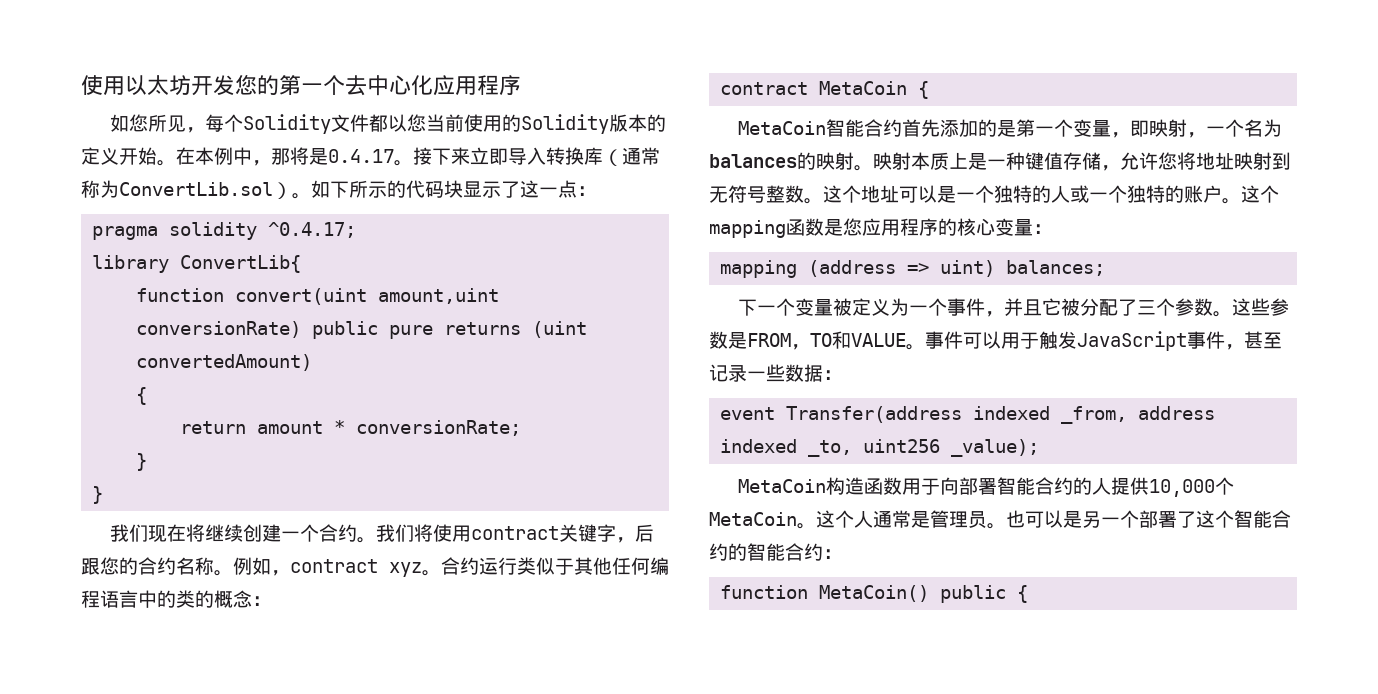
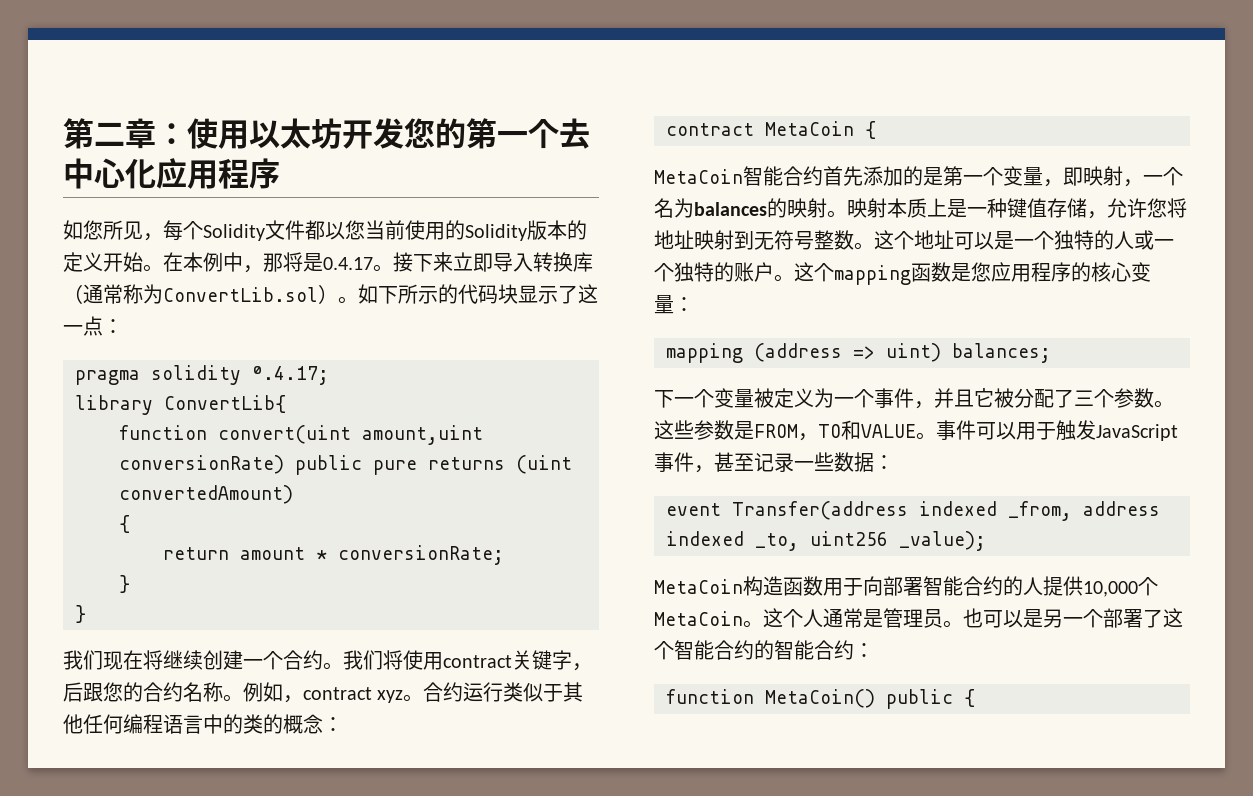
- 使用以太坊开发您的第一个去中心化应用程序
+ 第二章：使用以太坊开发您的第一个去中心化应用程序
- pragma solidity ^0.4.17;
+ pragma solidity ⁰.4.17;

